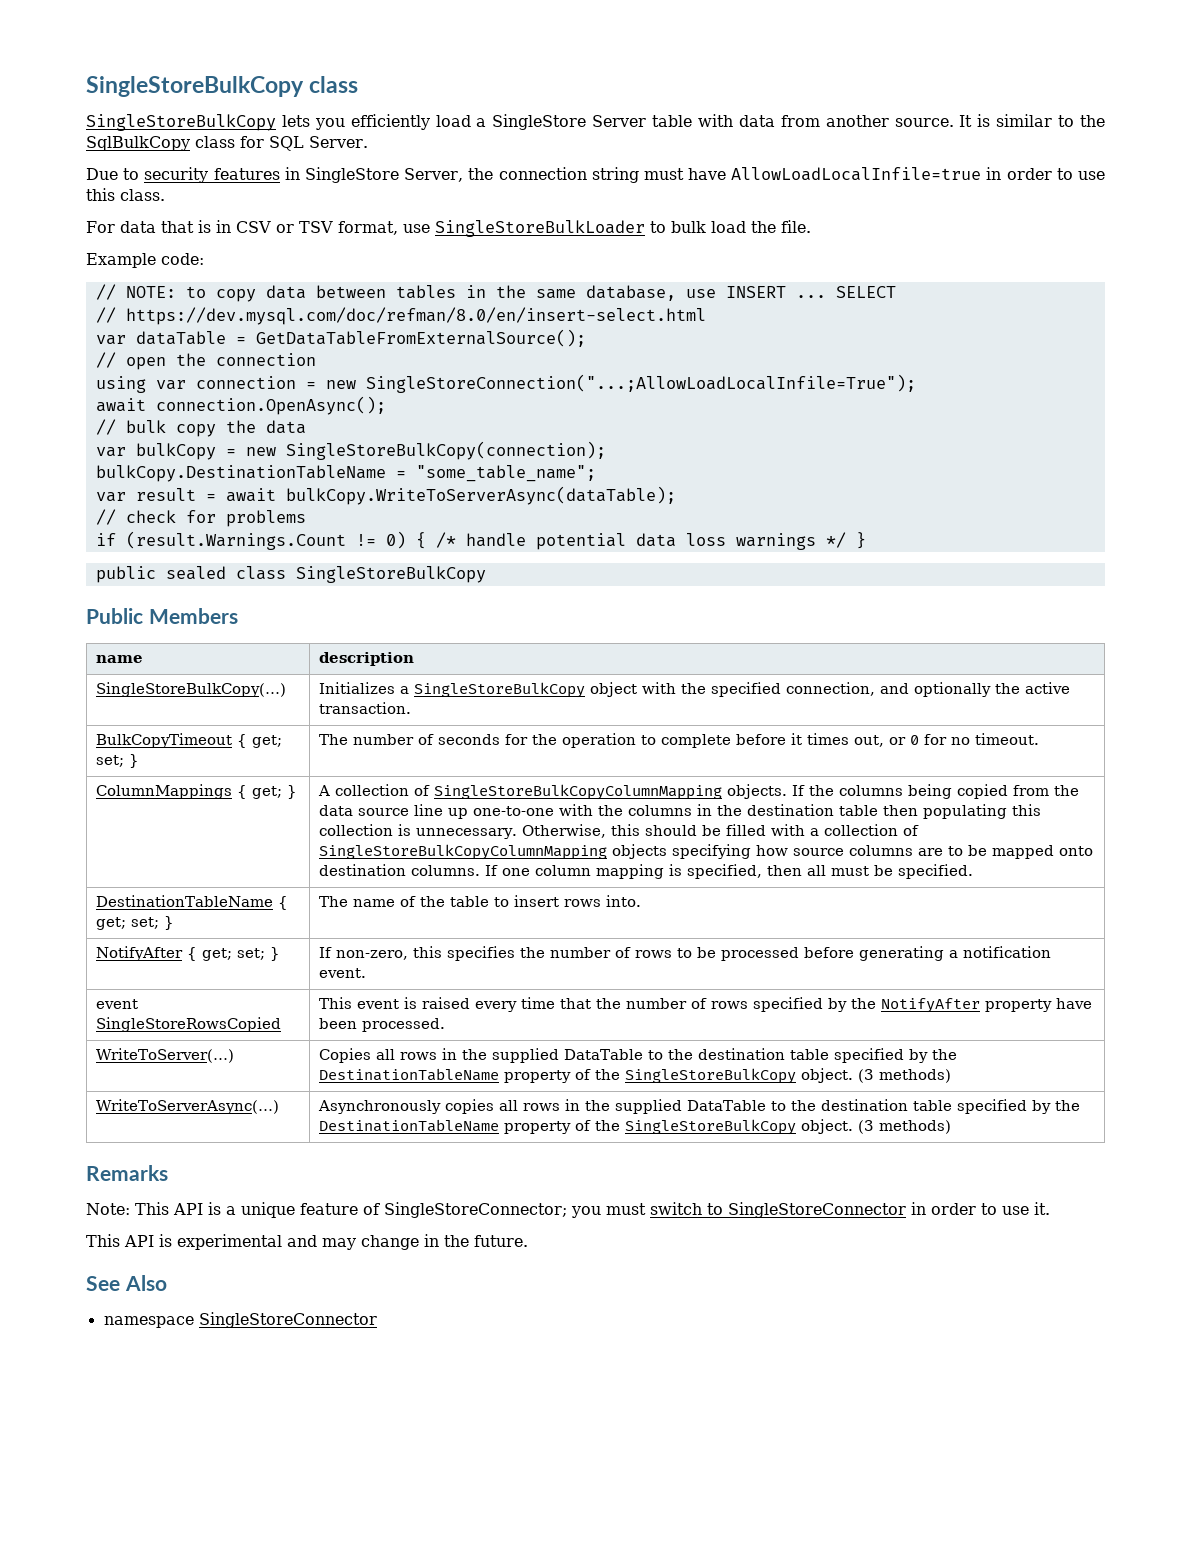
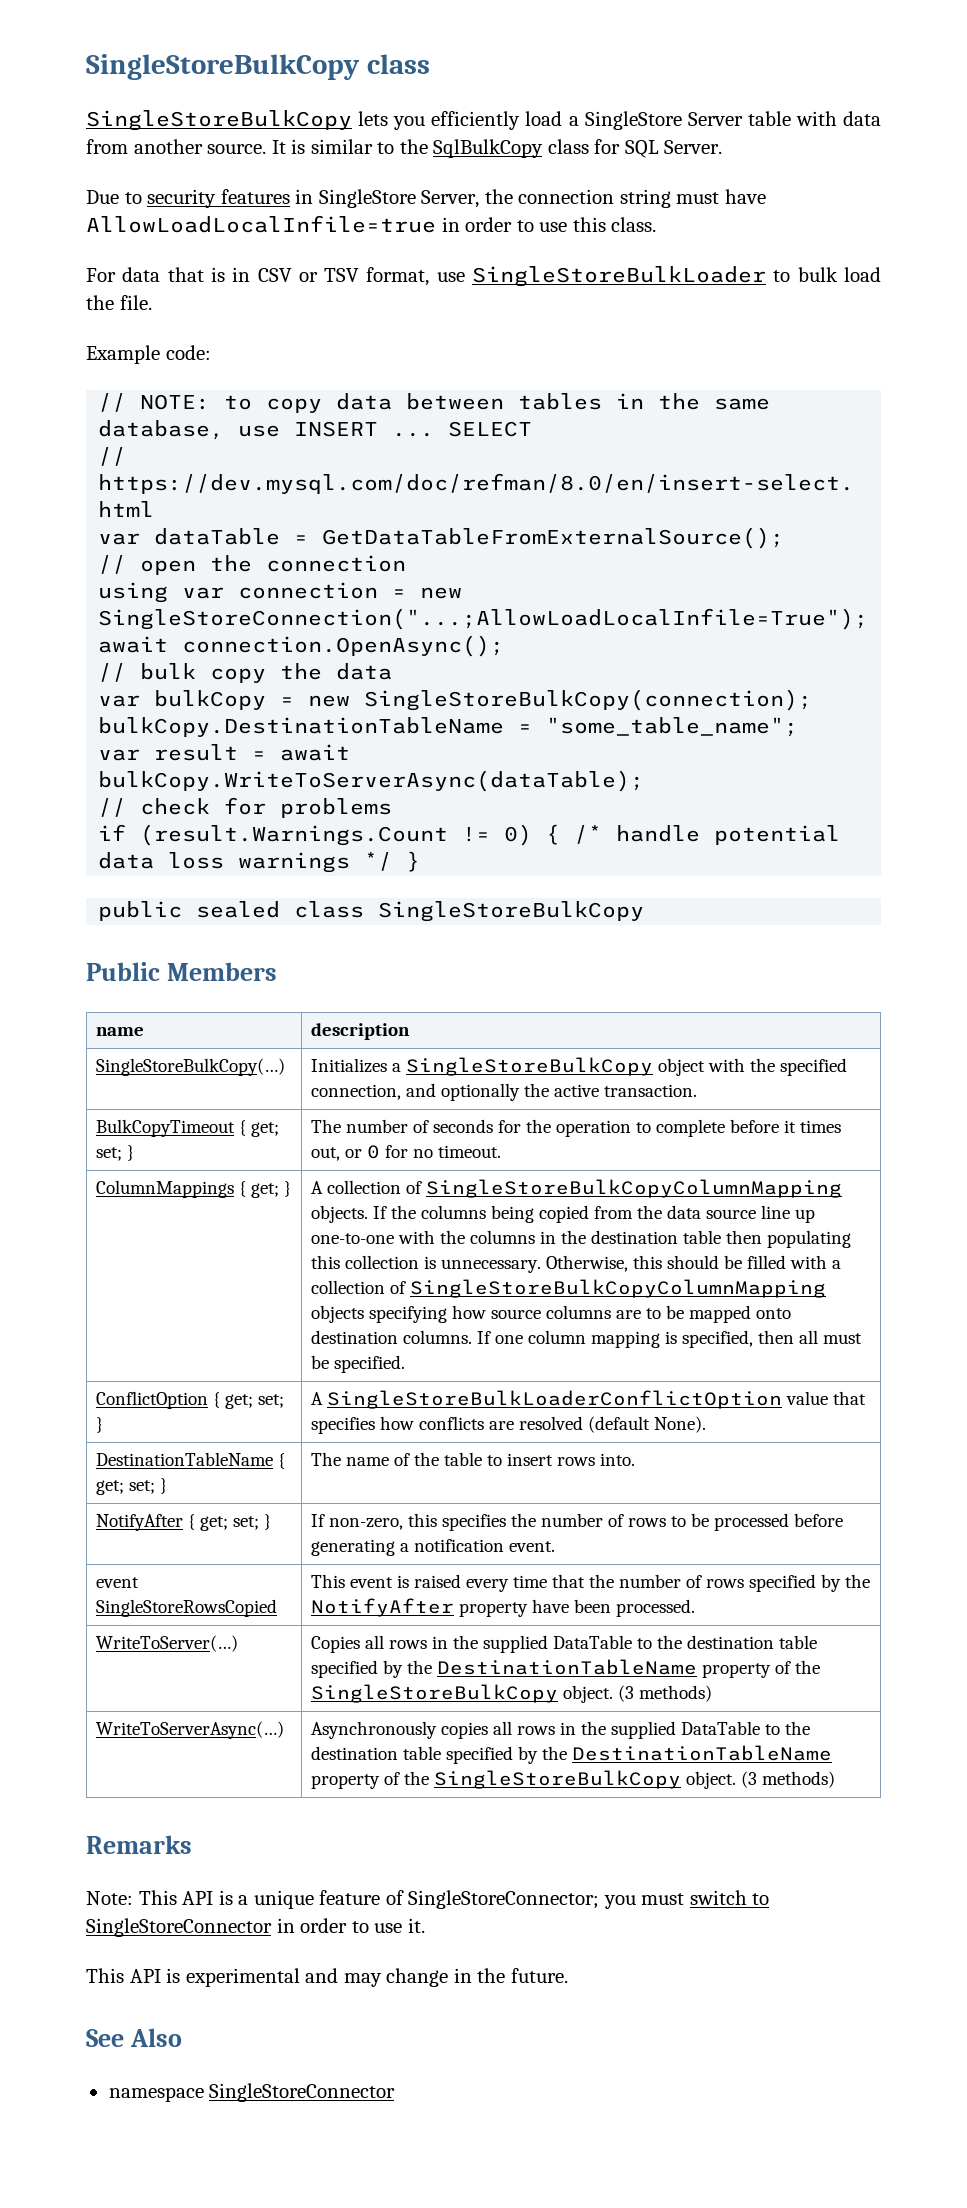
+ ConflictOption { get; set; } | A SingleStoreBulkLoaderConflictOption value that specifies how conflicts are resolved (default None).

